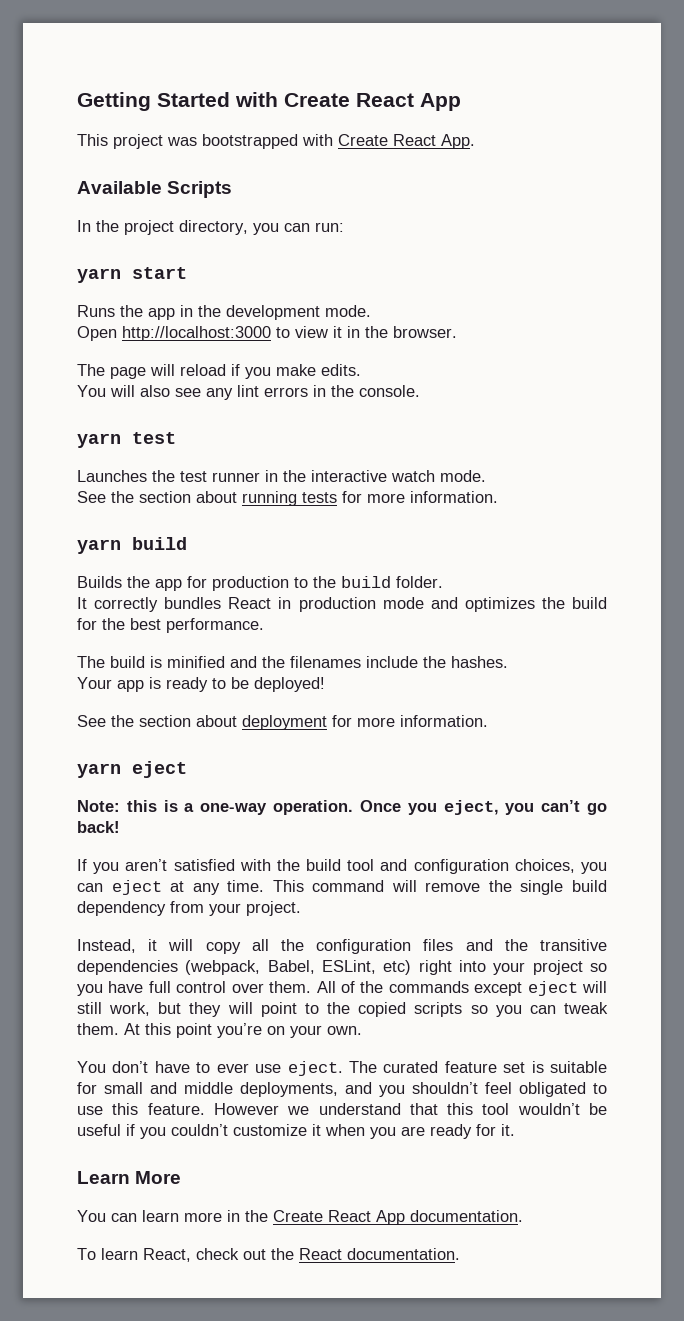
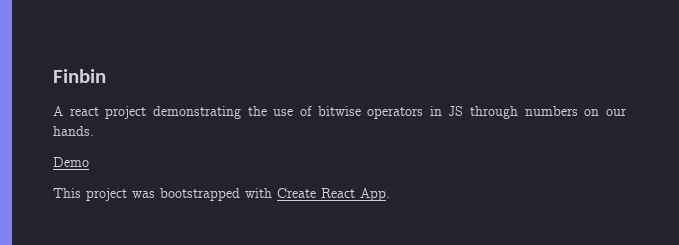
- Getting Started with Create React App
+ Finbin
+ A react project demonstrating the use of bitwise operators in JS through numbers on our hands.
+ Demo
- Available Scripts
- In the project directory, you can run:
- yarn start
- Runs the app in the development mode.
- Open http://localhost:3000 to view it in the browser.
- The page will reload if you make edits.
- You will also see any lint errors in the console.
- yarn test
- Launches the test runner in the interactive watch mode.
- See the section about running tests for more information.
- yarn build
- Builds the app for production to the build folder.
- It correctly bundles React in production mode and optimizes the build for the best performance.
- The build is minified and the filenames include the hashes.
- Your app is ready to be deployed!
- See the section about deployment for more information.
- yarn eject
- Note: this is a one-way operation. Once you eject, you can’t go back!
- If you aren’t satisfied with the build tool and configuration choices, you can eject at any time. This command will remove the single build dependency from your project.
- Instead, it will copy all the configuration files and the transitive dependencies (webpack, Babel, ESLint, etc) right into your project so you have full control over them. All of the commands except eject will still work, but they will point to the copied scripts so you can tweak them. At this point you’re on your own.
- You don’t have to ever use eject. The curated feature set is suitable for small and middle deployments, and you shouldn’t feel obligated to use this feature. However we understand that this tool wouldn’t be useful if you couldn’t customize it when you are ready for it.
- Learn More
- You can learn more in the Create React App documentation.
- To learn React, check out the React documentation.

